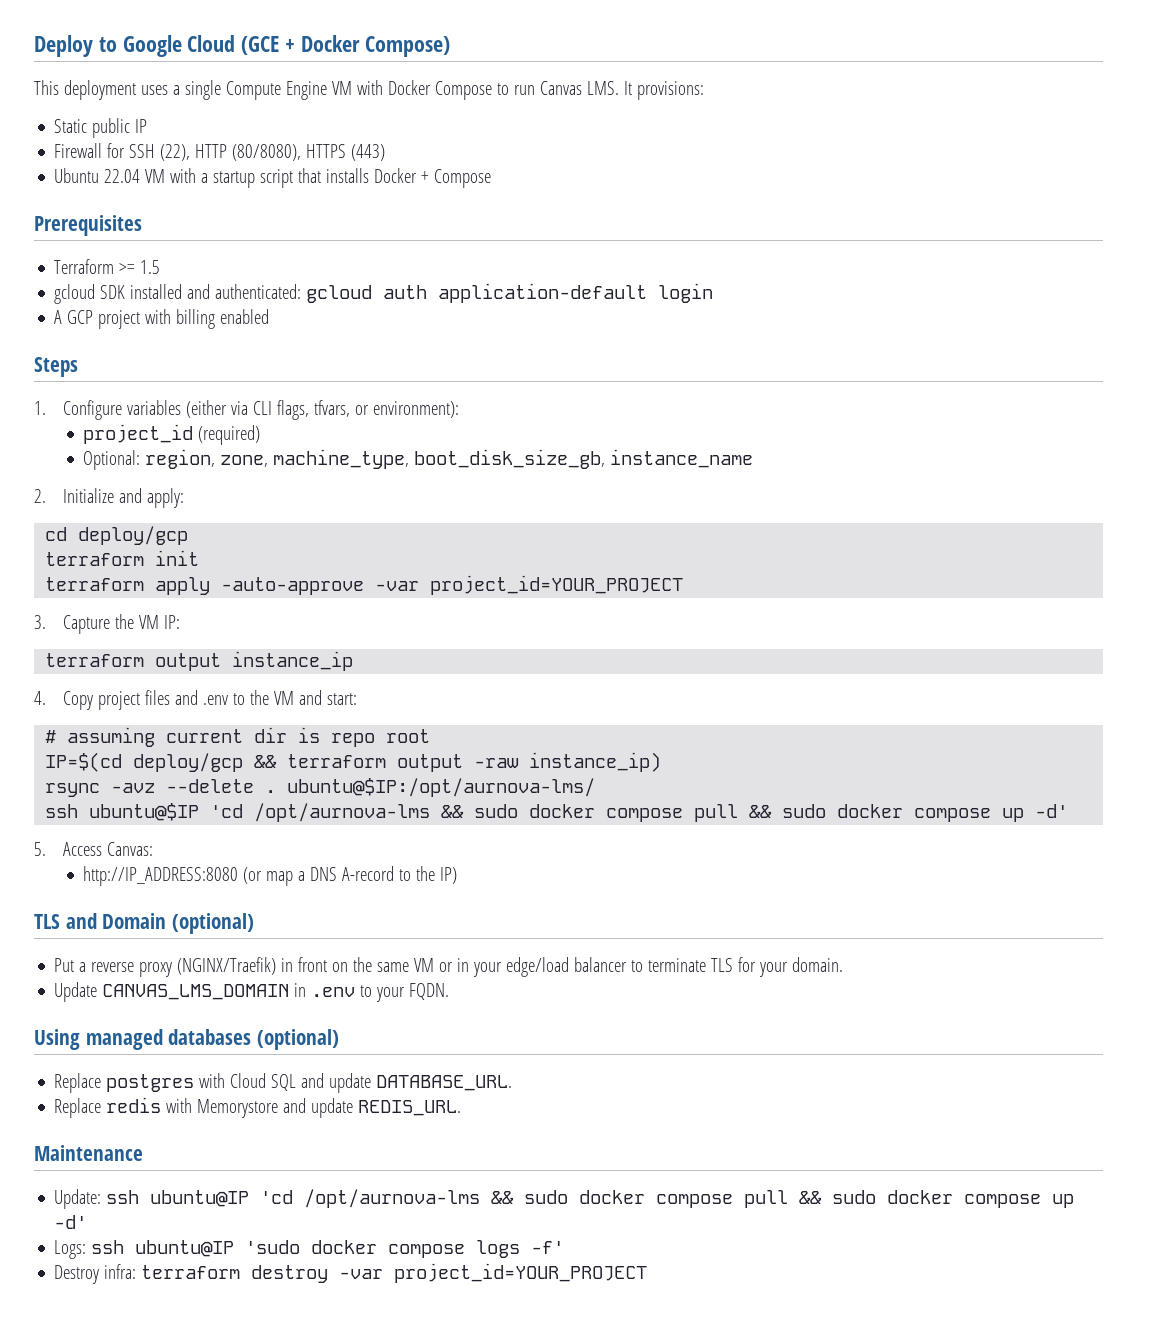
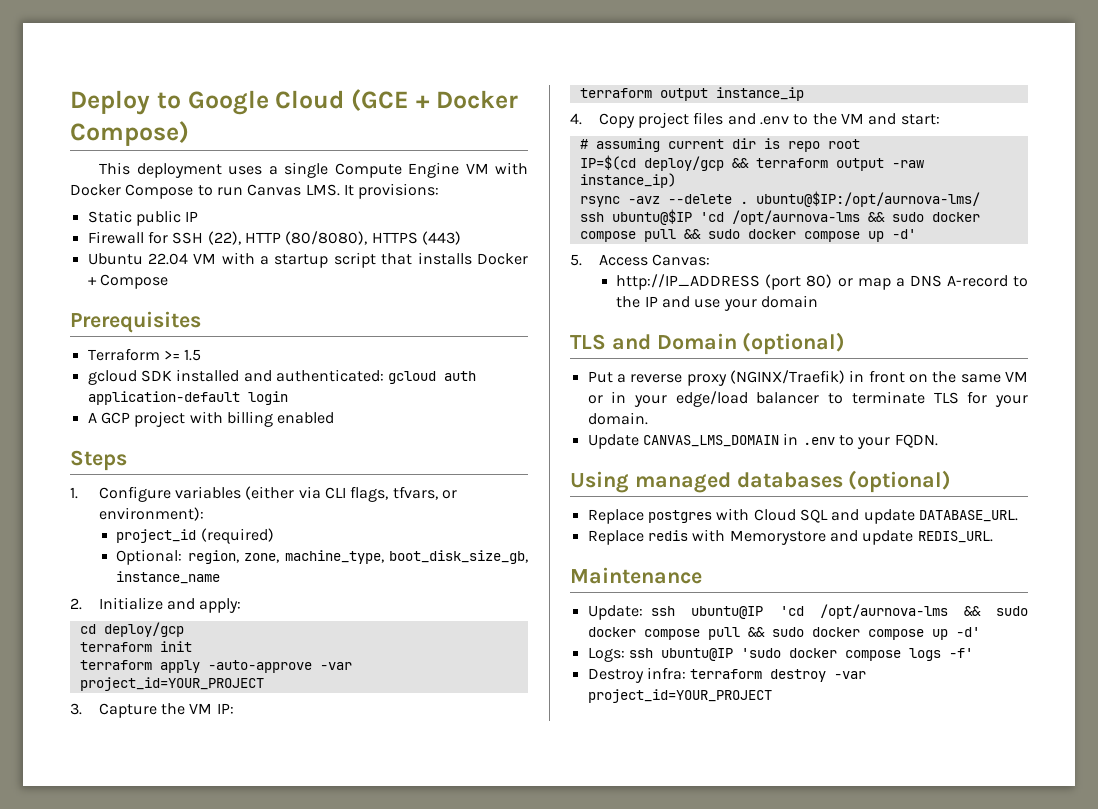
- http://IP_ADDRESS:8080 (or map a DNS A-record to the IP)
+ http://IP_ADDRESS (port 80) or map a DNS A-record to the IP and use your domain

